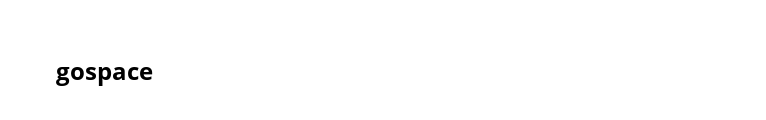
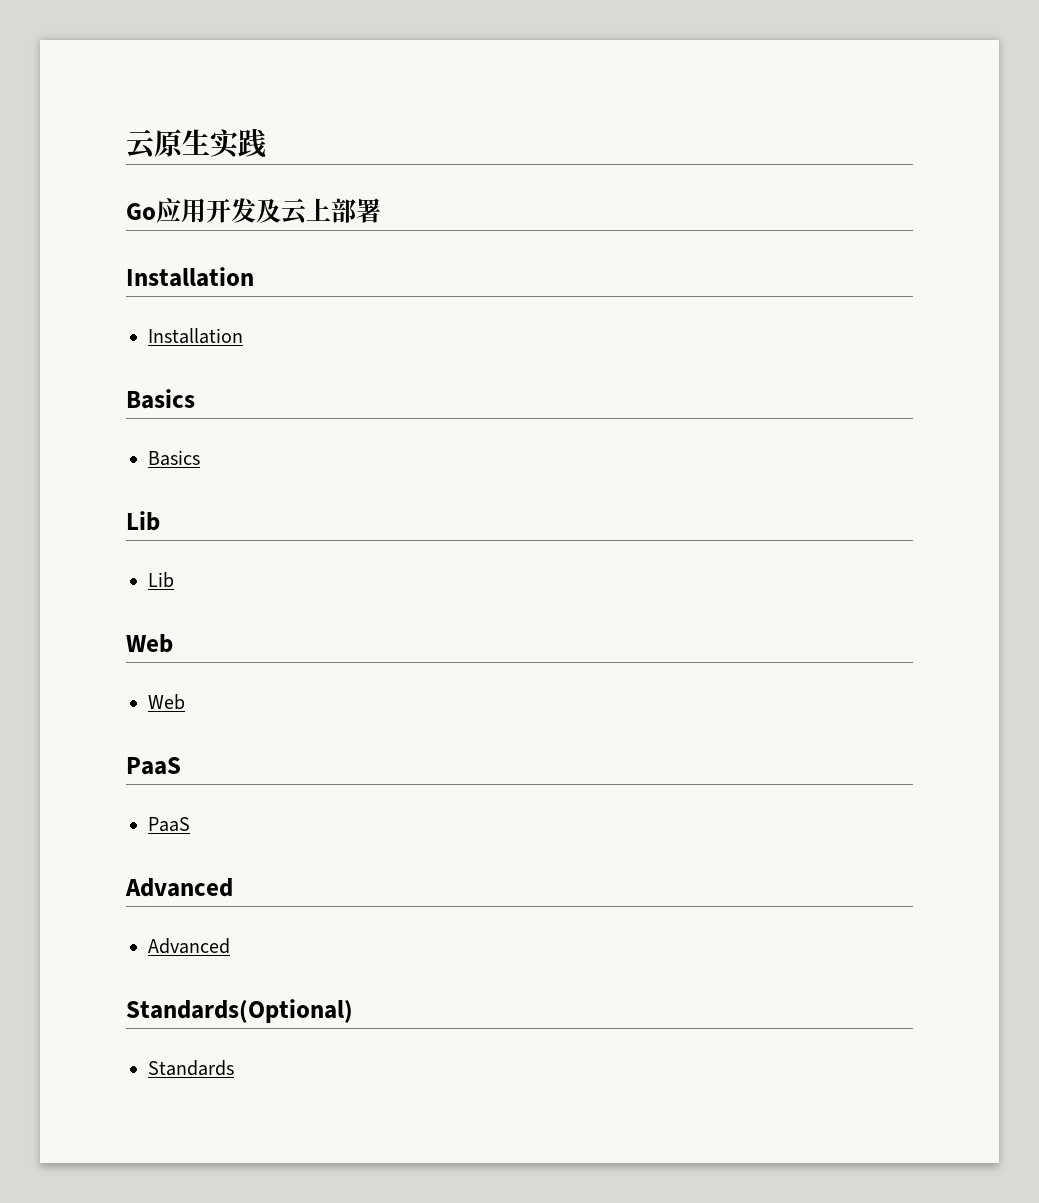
- gospace
+ 云原生实践
+ Go应用开发及云上部署
+ Installation
+ Installation
+ Basics
+ Basics
+ Lib
+ Lib
+ Web
+ Web
+ PaaS
+ PaaS
+ Advanced
+ Advanced
+ Standards(Optional)
+ Standards

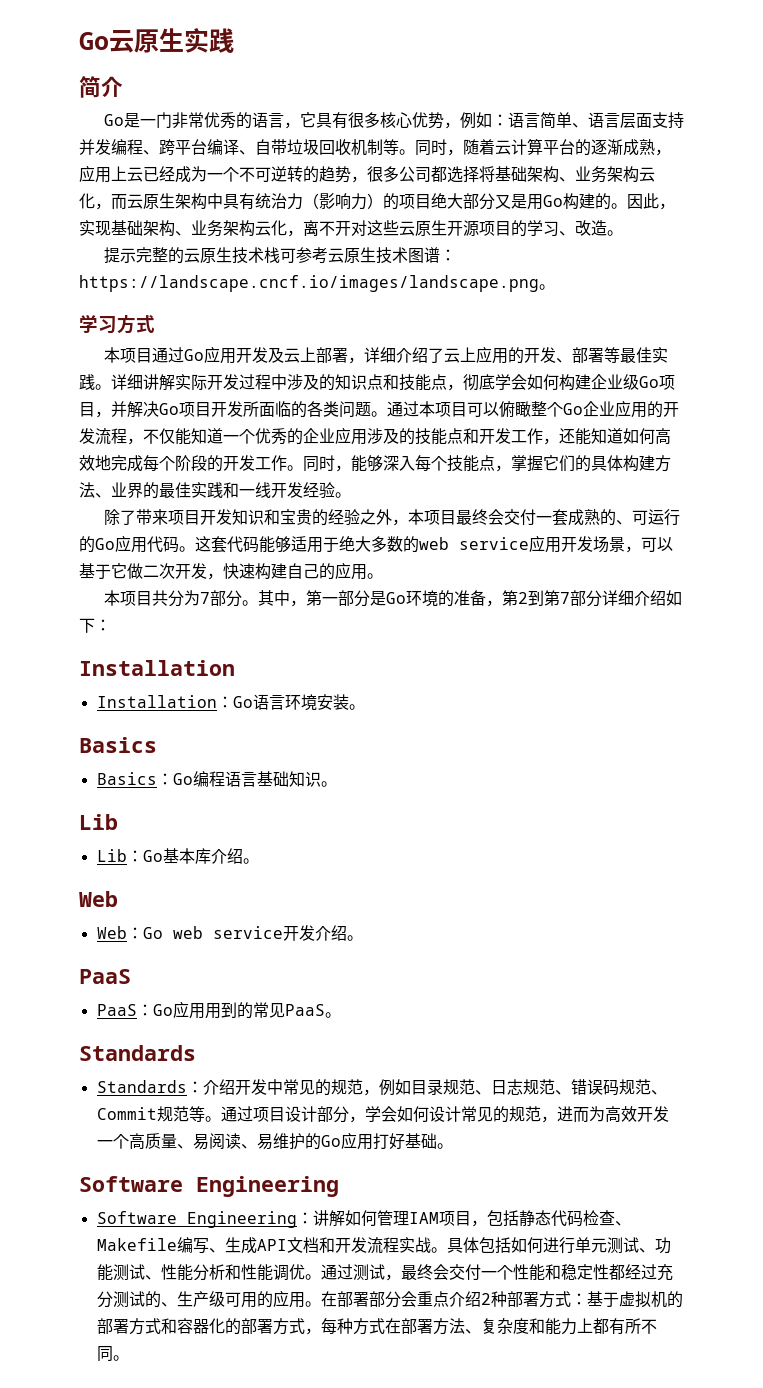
- 云原生实践
+ Go云原生实践
- Go应用开发及云上部署
+ 简介
+ Go是一门非常优秀的语言，它具有很多核心优势，例如：语言简单、语言层面支持并发编程、跨平台编译、自带垃圾回收机制等。同时，随着云计算平台的逐渐成熟，应用上云已经成为一个不可逆转的趋势，很多公司都选择将基础架构、业务架构云化，而云原生架构中具有统治力（影响力）的项目绝大部分又是用Go构建的。因此，实现基础架构、业务架构云化，离不开对这些云原生开源项目的学习、改造。
+ 提示完整的云原生技术栈可参考云原生技术图谱：https://landscape.cncf.io/images/landscape.png。
+ 学习方式
+ 本项目通过Go应用开发及云上部署，详细介绍了云上应用的开发、部署等最佳实践。详细讲解实际开发过程中涉及的知识点和技能点，彻底学会如何构建企业级Go项目，并解决Go项目开发所面临的各类问题。通过本项目可以俯瞰整个Go企业应用的开发流程，不仅能知道一个优秀的企业应用涉及的技能点和开发工作，还能知道如何高效地完成每个阶段的开发工作。同时，能够深入每个技能点，掌握它们的具体构建方法、业界的最佳实践和一线开发经验。
+ 除了带来项目开发知识和宝贵的经验之外，本项目最终会交付一套成熟的、可运行的Go应用代码。这套代码能够适用于绝大多数的web service应用开发场景，可以基于它做二次开发，快速构建自己的应用。
+ 本项目共分为7部分。其中，第一部分是Go环境的准备，第2到第7部分详细介绍如下：
  Installation
- Installation
+ Installation：Go语言环境安装。
  Basics
- Basics
+ Basics：Go编程语言基础知识。
  Lib
- Lib
+ Lib：Go基本库介绍。
  Web
- Web
+ Web：Go web service开发介绍。
  PaaS
- PaaS
- Advanced
- Advanced
- Standards(Optional)
+ PaaS：Go应用用到的常见PaaS。
  Standards
+ Standards：介绍开发中常见的规范，例如目录规范、日志规范、错误码规范、Commit规范等。通过项目设计部分，学会如何设计常见的规范，进而为高效开发一个高质量、易阅读、易维护的Go应用打好基础。
+ Software Engineering
+ Software Engineering：讲解如何管理IAM项目，包括静态代码检查、Makefile编写、生成API文档和开发流程实战。具体包括如何进行单元测试、功能测试、性能分析和性能调优。通过测试，最终会交付一个性能和稳定性都经过充分测试的、生产级可用的应用。在部署部分会重点介绍2种部署方式：基于虚拟机的部署方式和容器化的部署方式，每种方式在部署方法、复杂度和能力上都有所不同。

